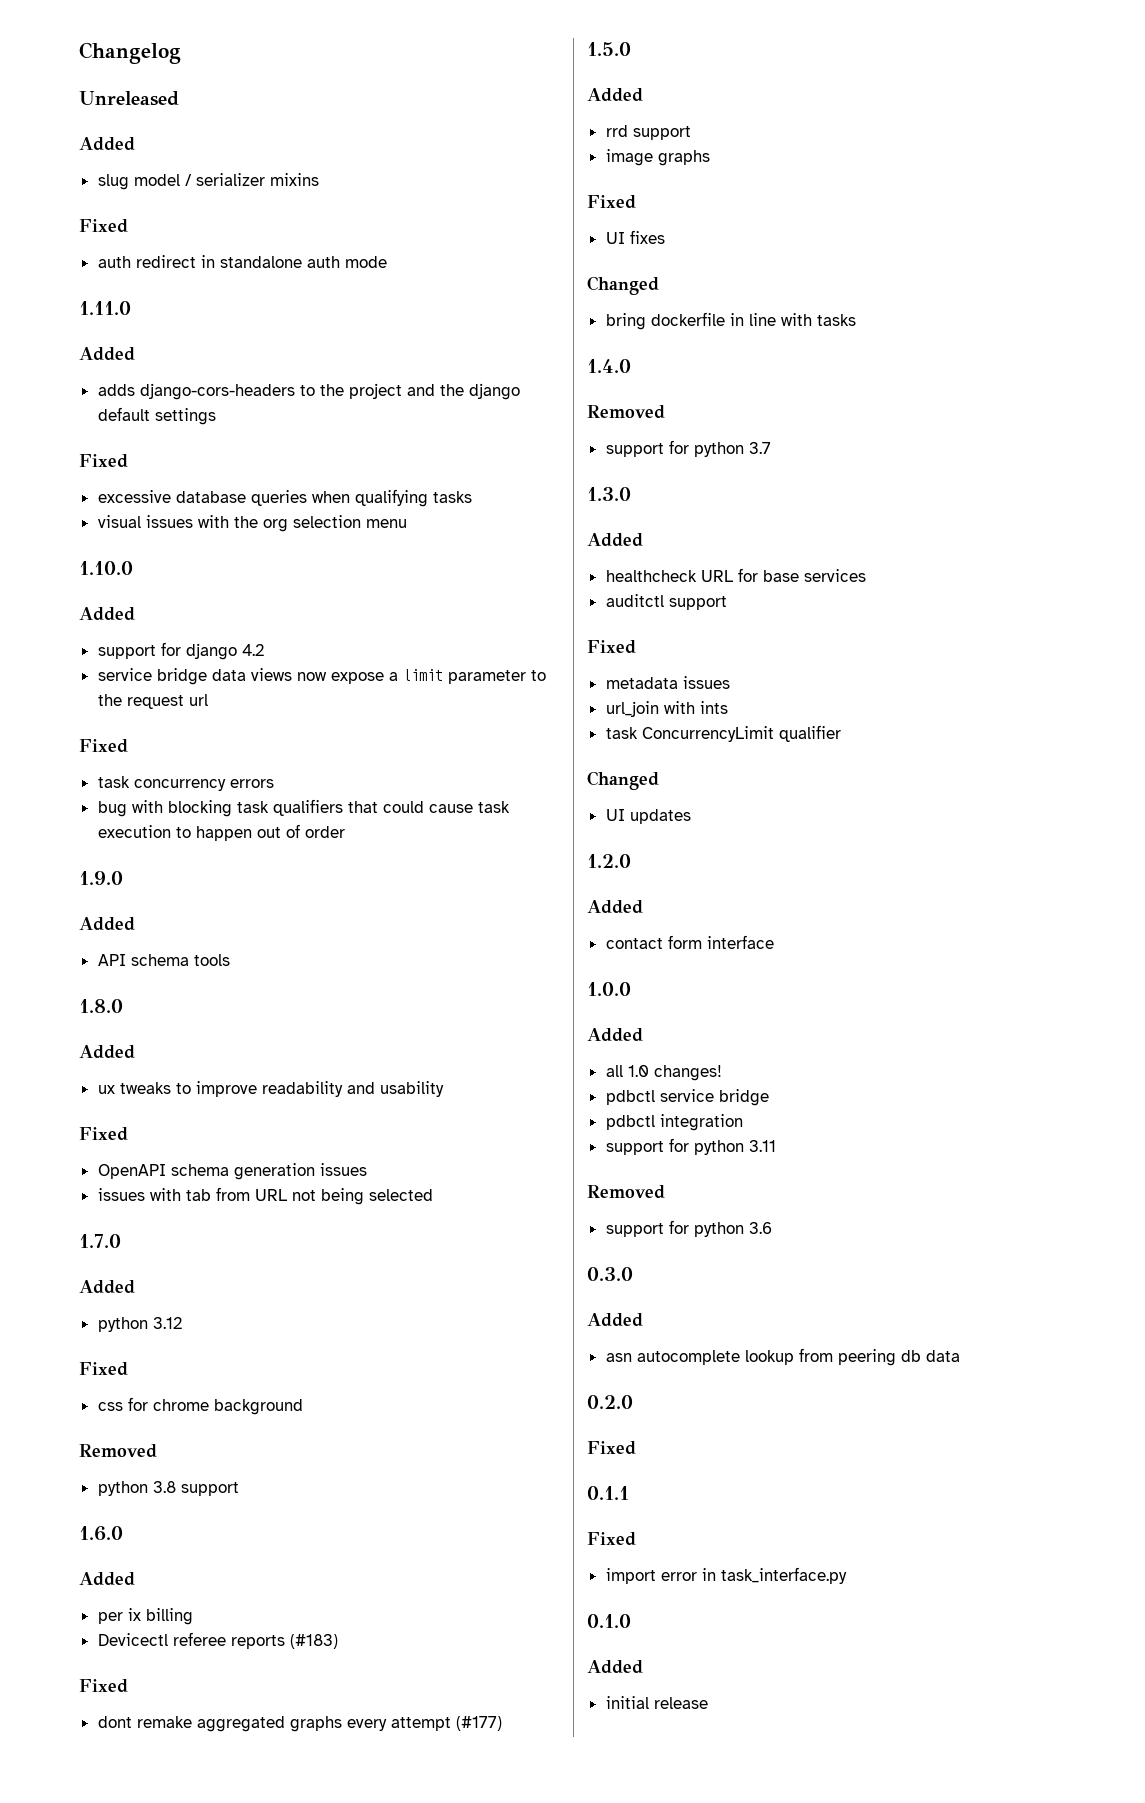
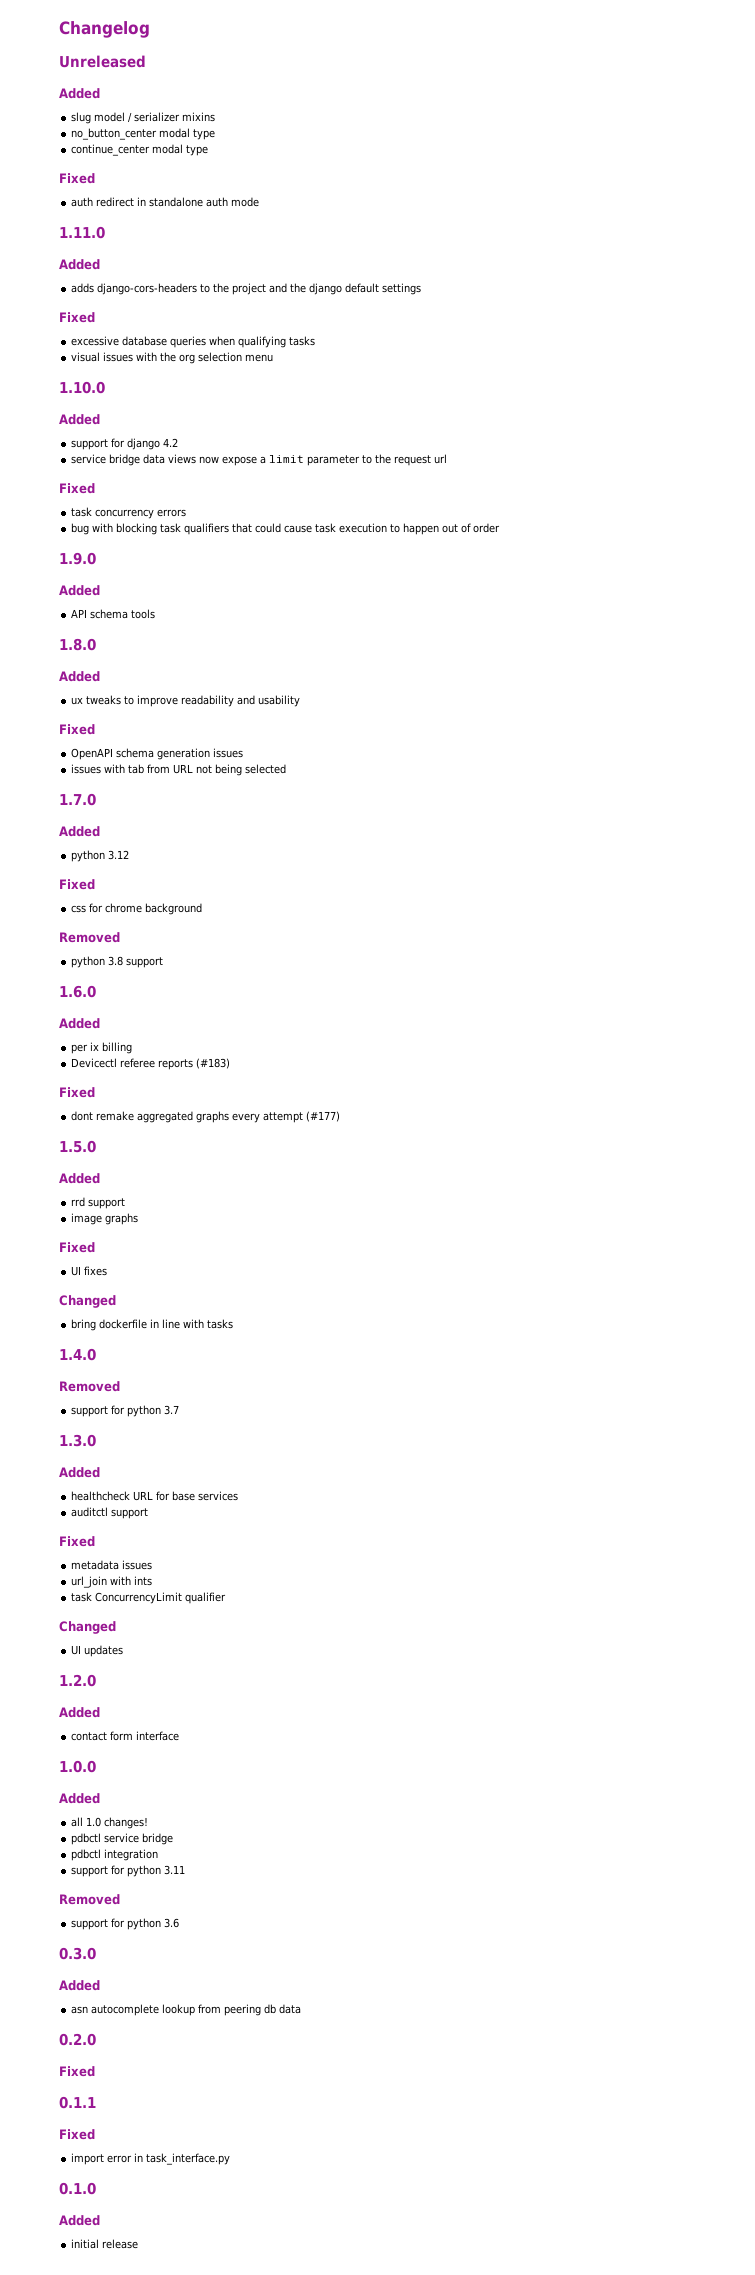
+ no_button_center modal type
+ continue_center modal type

